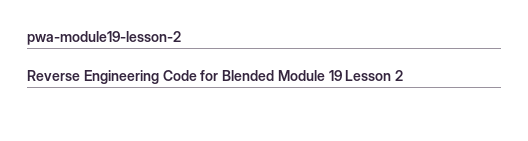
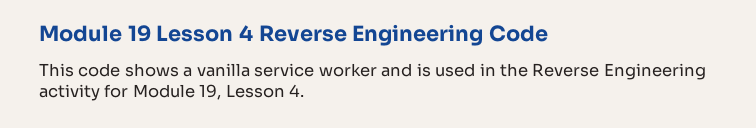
- pwa-module19-lesson-2
- Reverse Engineering Code for Blended Module 19 Lesson 2
+ Module 19 Lesson 4 Reverse Engineering Code
+ This code shows a vanilla service worker and is used in the Reverse Engineering activity for Module 19, Lesson 4.

